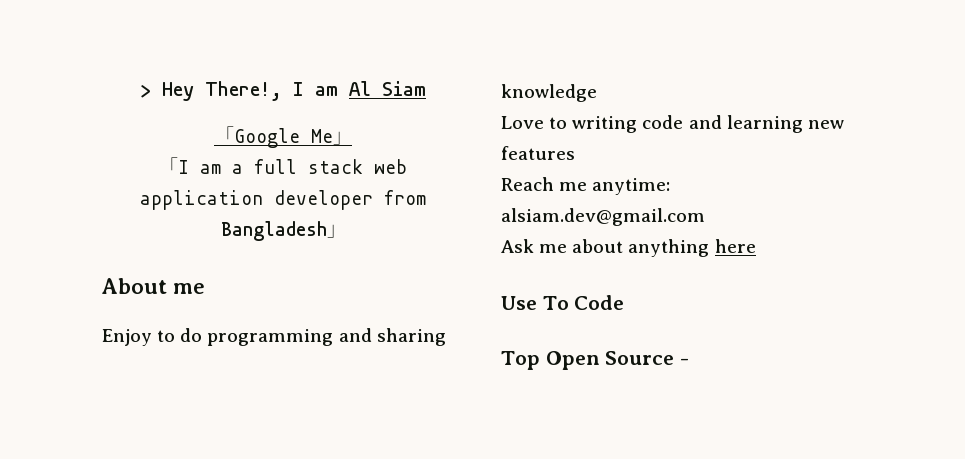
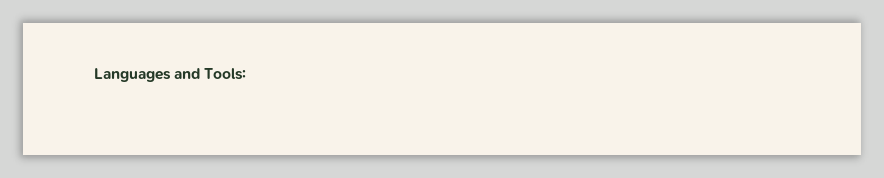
- > Hey There!, I am Al Siam
- 「Google Me」
- 「I am a full stack web application developer from Bangladesh」
- About me
- Enjoy to do programming and sharing knowledge
- Love to writing code and learning new features
- Reach me anytime: alsiam.dev@gmail.com
- Ask me about anything here
- Use To Code
- Top Open Source -
+ Languages and Tools:

